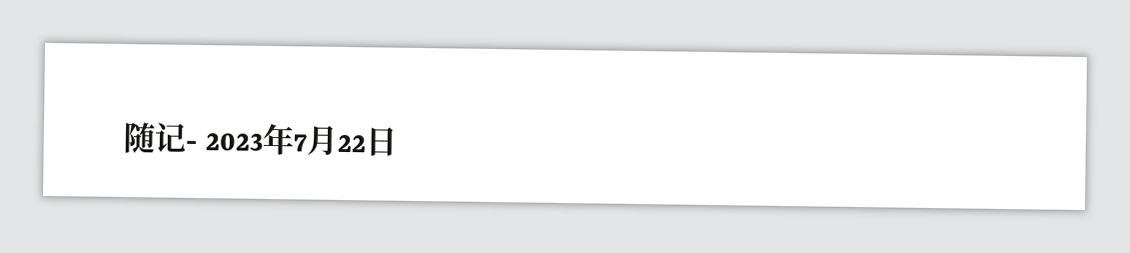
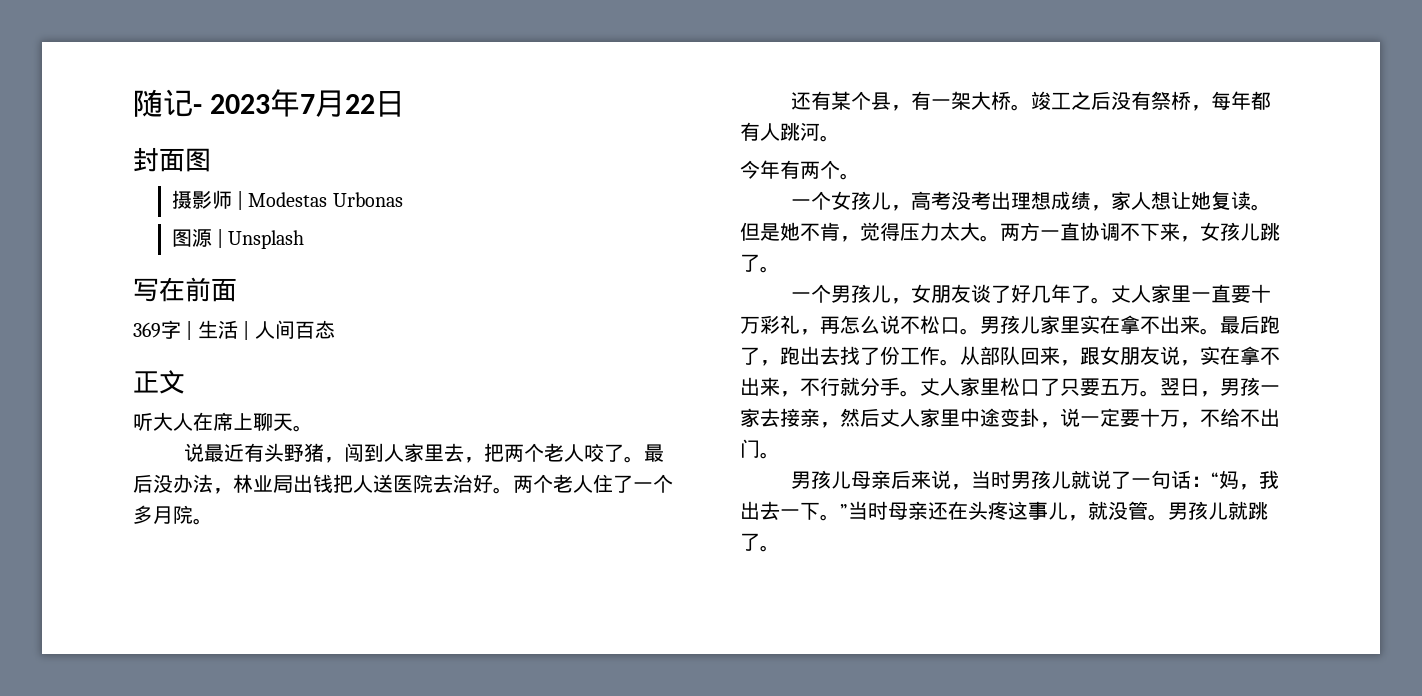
+ 封面图
+ 摄影师 | Modestas Urbonas
+ 图源 | Unsplash
+ 写在前面
+ 369字 | 生活 | 人间百态
+ 正文
+ 听大人在席上聊天。
+ 说最近有头野猪，闯到人家里去，把两个老人咬了。最后没办法，林业局出钱把人送医院去治好。两个老人住了一个多月院。
+ 还有某个县，有一架大桥。竣工之后没有祭桥，每年都有人跳河。
+ 今年有两个。
+ 一个女孩儿，高考没考出理想成绩，家人想让她复读。但是她不肯，觉得压力太大。两方一直协调不下来，女孩儿跳了。
+ 一个男孩儿，女朋友谈了好几年了。丈人家里一直要十万彩礼，再怎么说不松口。男孩儿家里实在拿不出来。最后跑了，跑出去找了份工作。从部队回来，跟女朋友说，实在拿不出来，不行就分手。丈人家里松口了只要五万。翌日，男孩一家去接亲，然后丈人家里中途变卦，说一定要十万，不给不出门。
+ 男孩儿母亲后来说，当时男孩儿就说了一句话：“妈，我出去一下。”当时母亲还在头疼这事儿，就没管。男孩儿就跳了。

